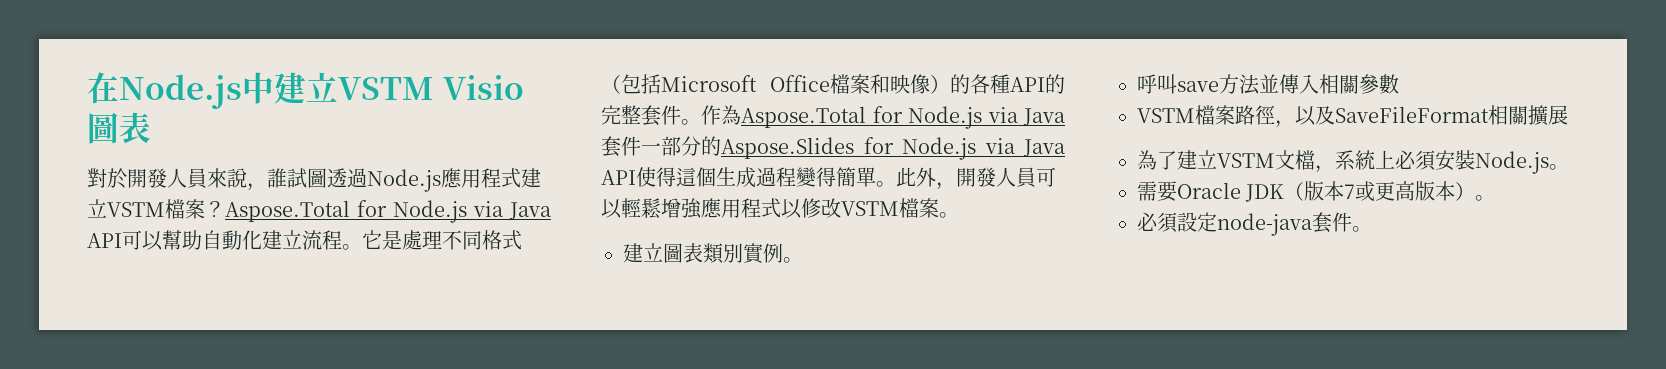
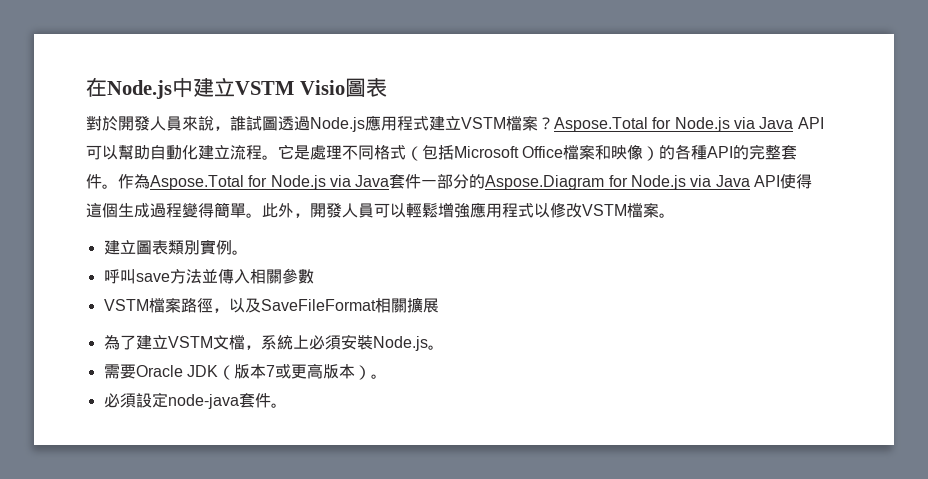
- 作為Aspose.Total for Node.js via Java套件一部分的Aspose.Slides for Node.js via Java API使得這個生成過程變得簡單。
+ 作為Aspose.Total for Node.js via Java套件一部分的Aspose.Diagram for Node.js via Java API使得這個生成過程變得簡單。

